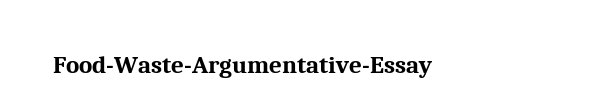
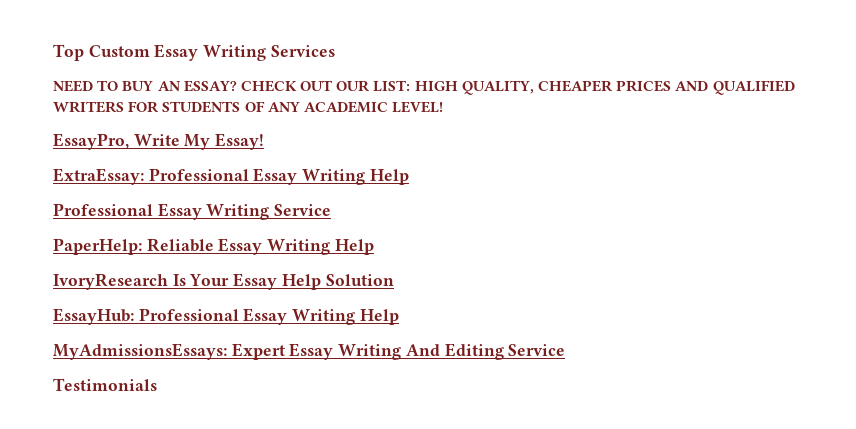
- Food-Waste-Argumentative-Essay
+ Top Custom Essay Writing Services
+ NEED TO BUY AN ESSAY? CHECK OUT OUR LIST: HIGH QUALITY, CHEAPER PRICES AND QUALIFIED WRITERS FOR STUDENTS OF ANY ACADEMIC LEVEL!
+ EssayPro, Write My Essay!
+ ExtraEssay: Professional Essay Writing Help
+ Professional Essay Writing Service
+ PaperHelp: Reliable Essay Writing Help
+ IvoryResearch Is Your Essay Help Solution
+ EssayHub: Professional Essay Writing Help
+ MyAdmissionsEssays: Expert Essay Writing And Editing Service
+ Testimonials

